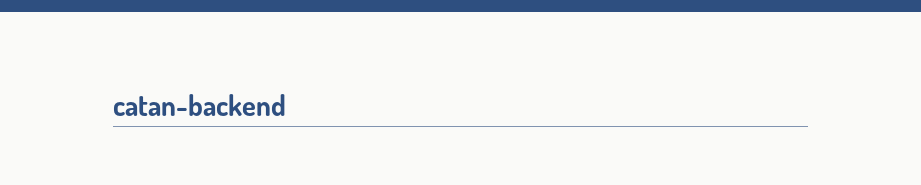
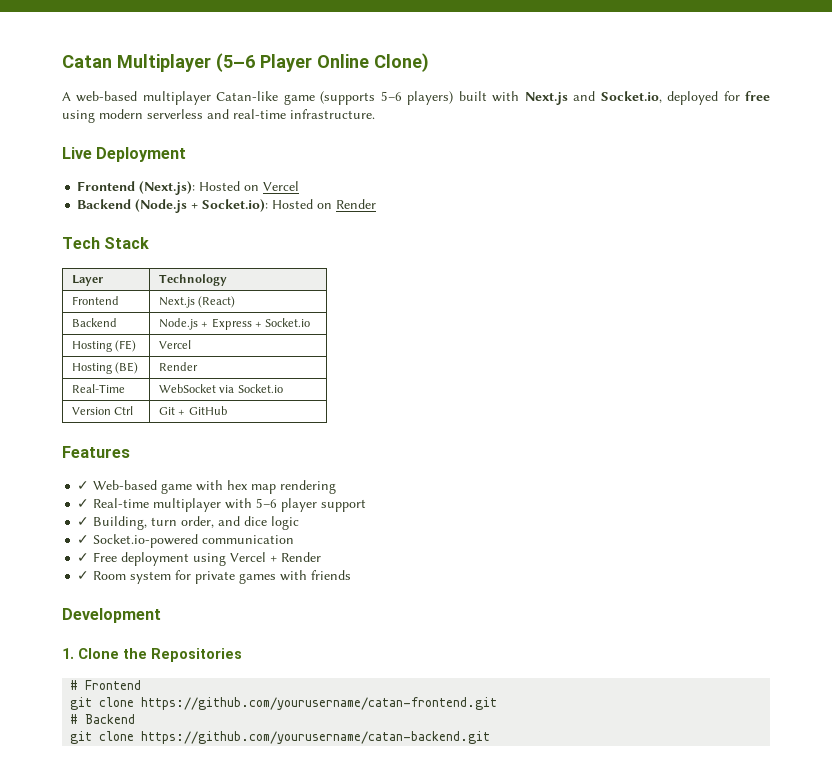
- catan-backend
+ Catan Multiplayer (5–6 Player Online Clone)
+ A web-based multiplayer Catan-like game (supports 5–6 players) built with Next.js and Socket.io, deployed for free using modern serverless and real-time infrastructure.
+ Live Deployment
+ Frontend (Next.js): Hosted on Vercel
+ Backend (Node.js + Socket.io): Hosted on Render
+ Tech Stack
+ Layer | Technology
+ Frontend | Next.js (React)
+ Backend | Node.js + Express + Socket.io
+ Hosting (FE) | Vercel
+ Hosting (BE) | Render
+ Real-Time | WebSocket via Socket.io
+ Version Ctrl | Git + GitHub
+ Features
+ ✓ Web-based game with hex map rendering
+ ✓ Real-time multiplayer with 5–6 player support
+ ✓ Building, turn order, and dice logic
+ ✓ Socket.io-powered communication
+ ✓ Free deployment using Vercel + Render
+ ✓ Room system for private games with friends
+ Development
+ 1. Clone the Repositories
+ # Frontend
+ git clone https://github.com/yourusername/catan-frontend.git
+ # Backend
+ git clone https://github.com/yourusername/catan-backend.git

